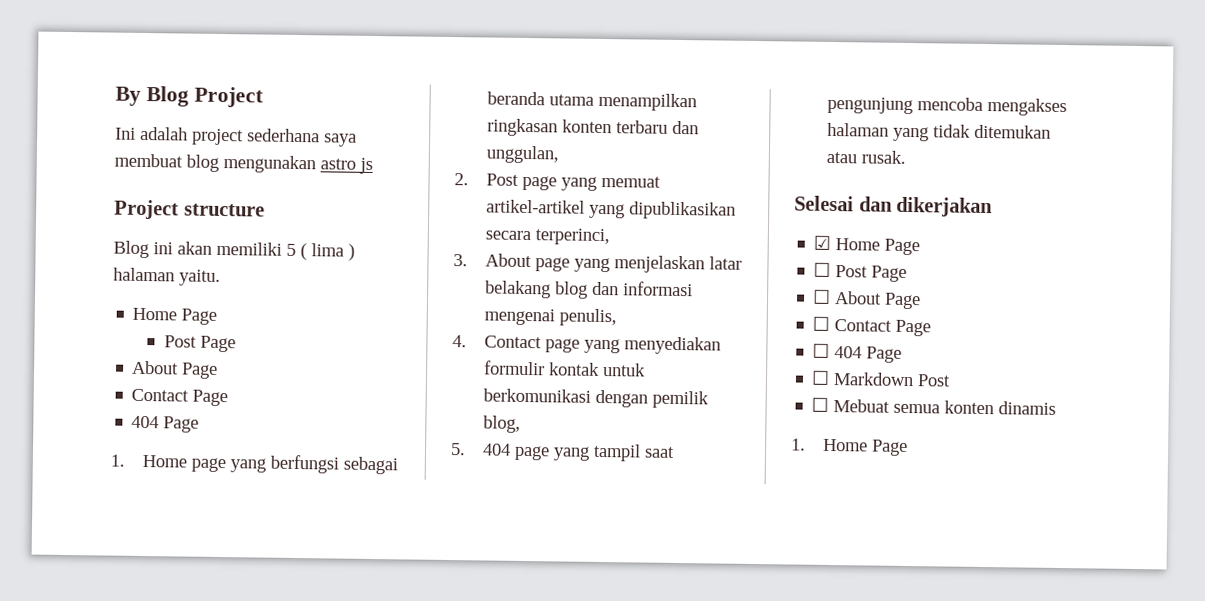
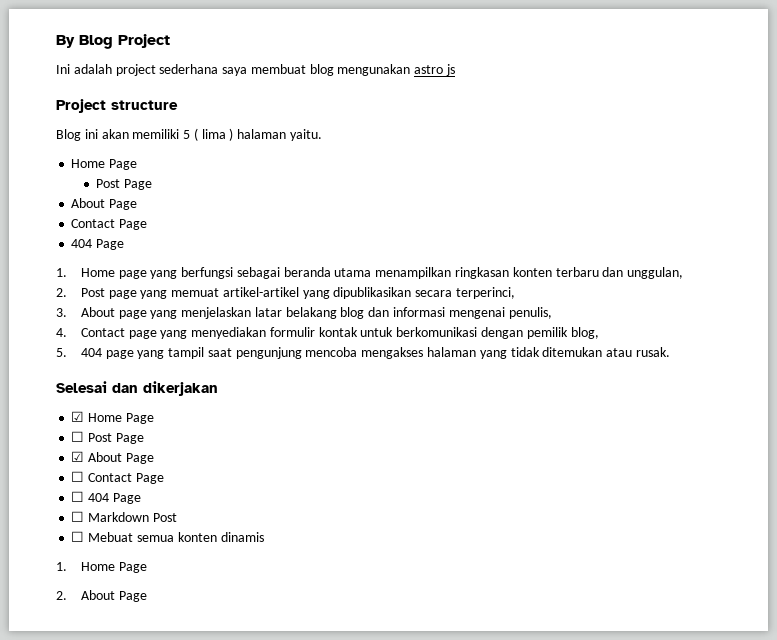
- ☐ About Page
+ ☑ About Page
+ 2. About Page

